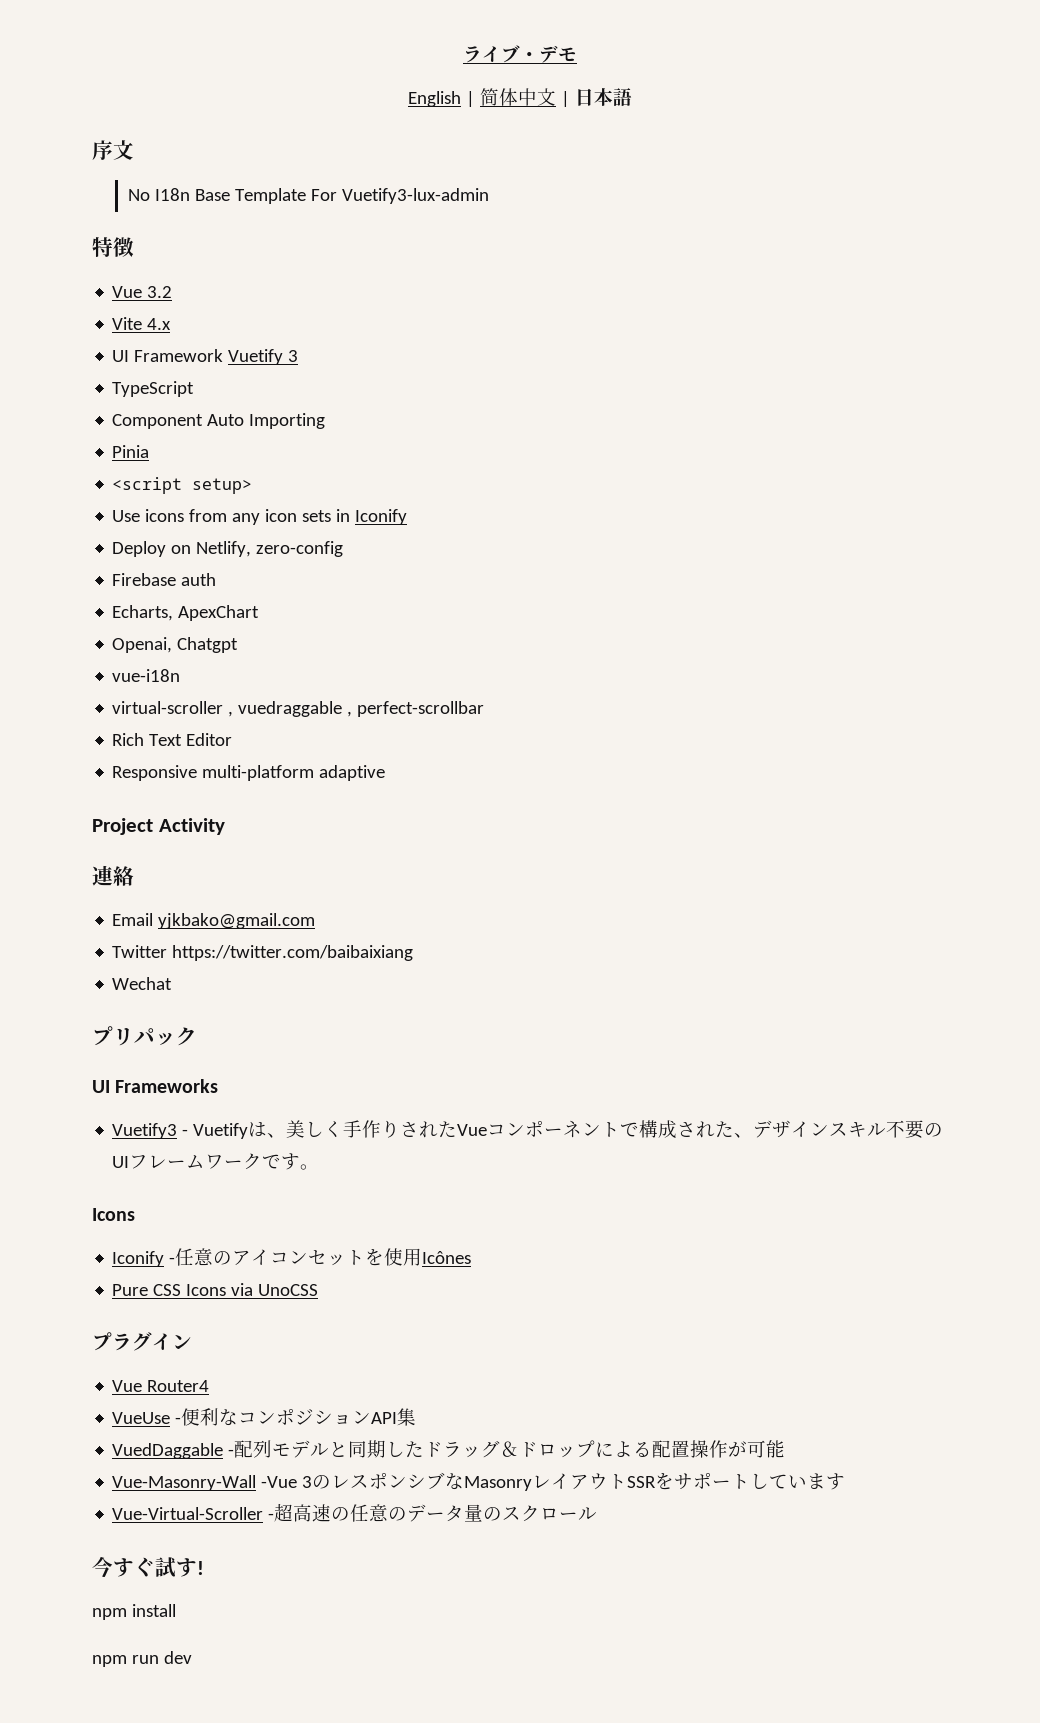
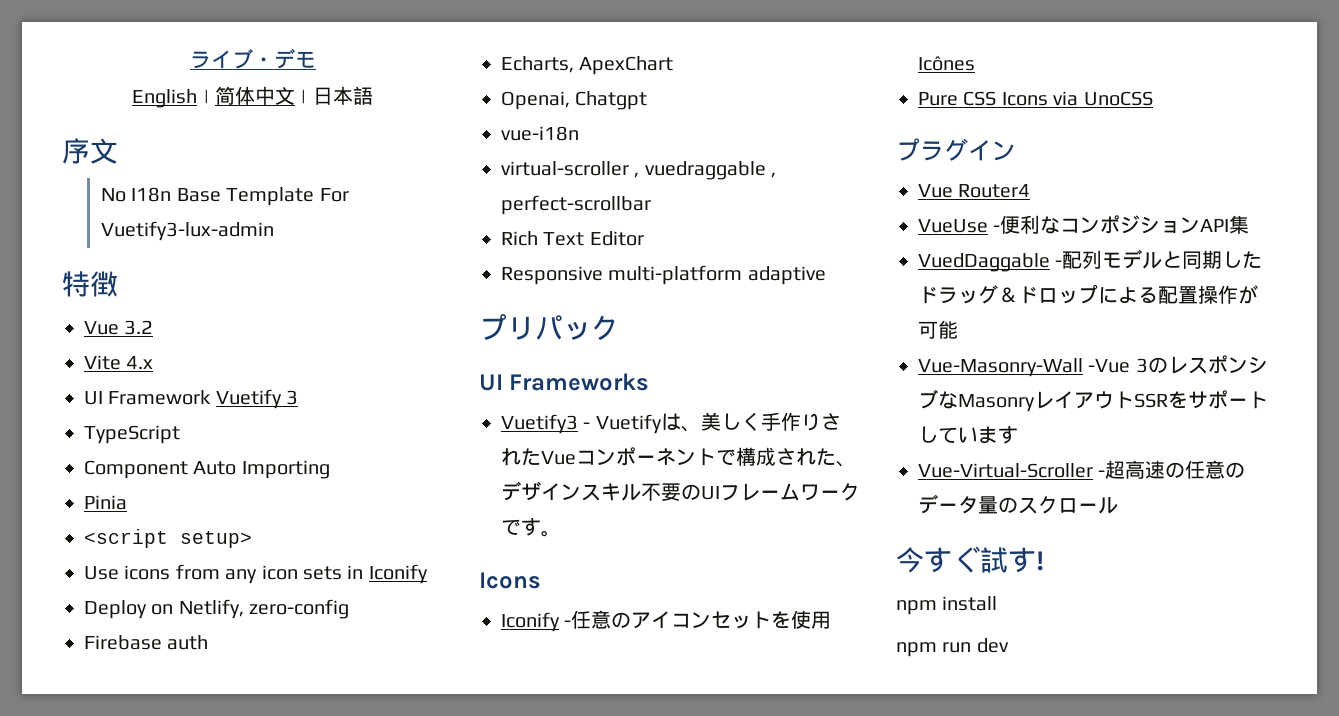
- Project Activity
- 連絡
- Email yjkbako@gmail.com
- Twitter https://twitter.com/baibaixiang
- Wechat

